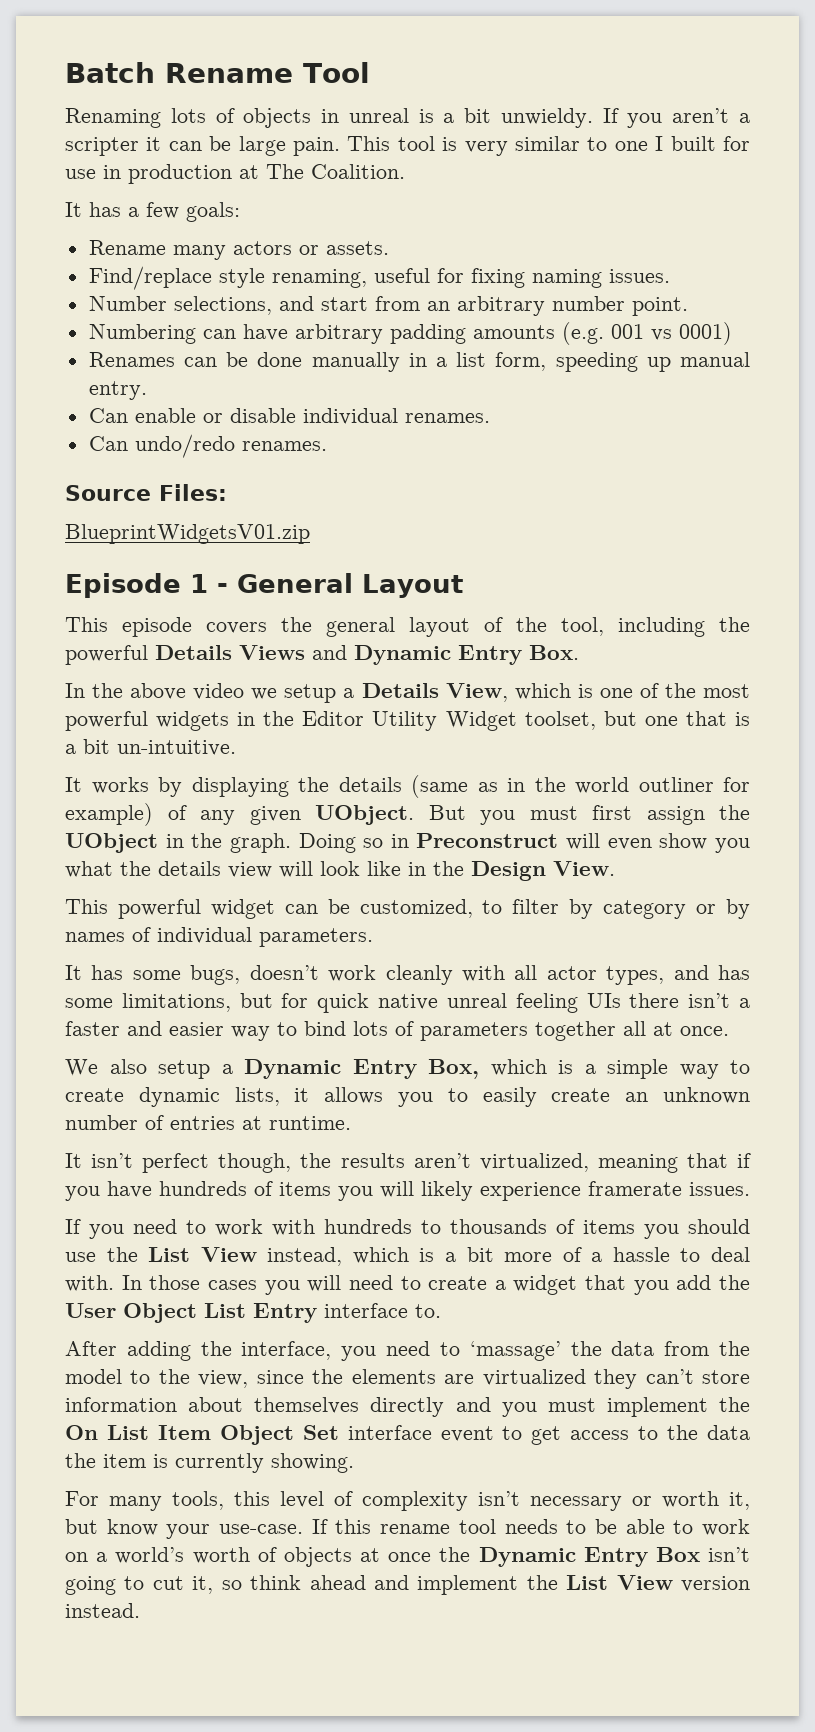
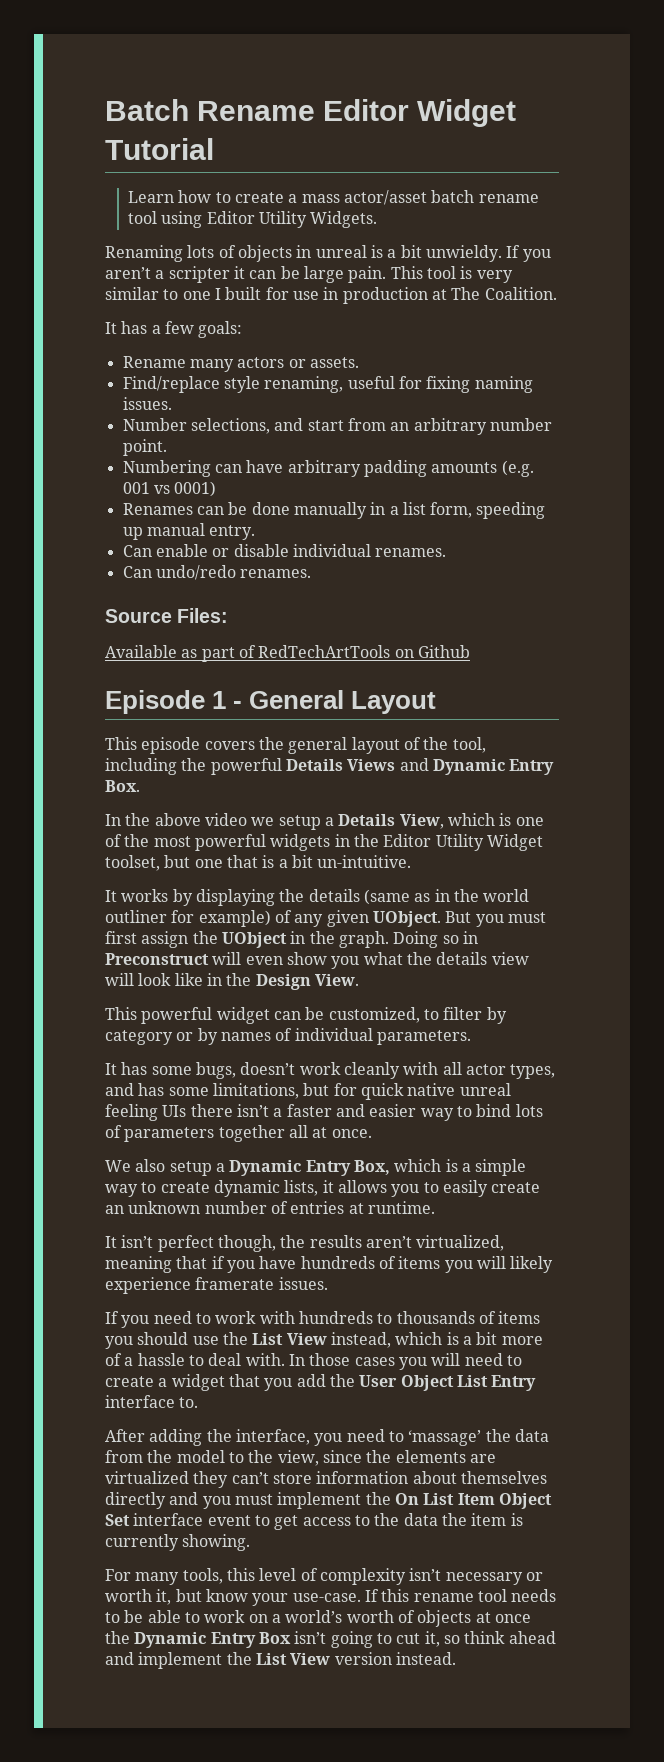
- Batch Rename Tool
+ Batch Rename Editor Widget Tutorial
+ Learn how to create a mass actor/asset batch rename tool using Editor Utility Widgets.
- BlueprintWidgetsV01.zip
+ Available as part of RedTechArtTools on Github

